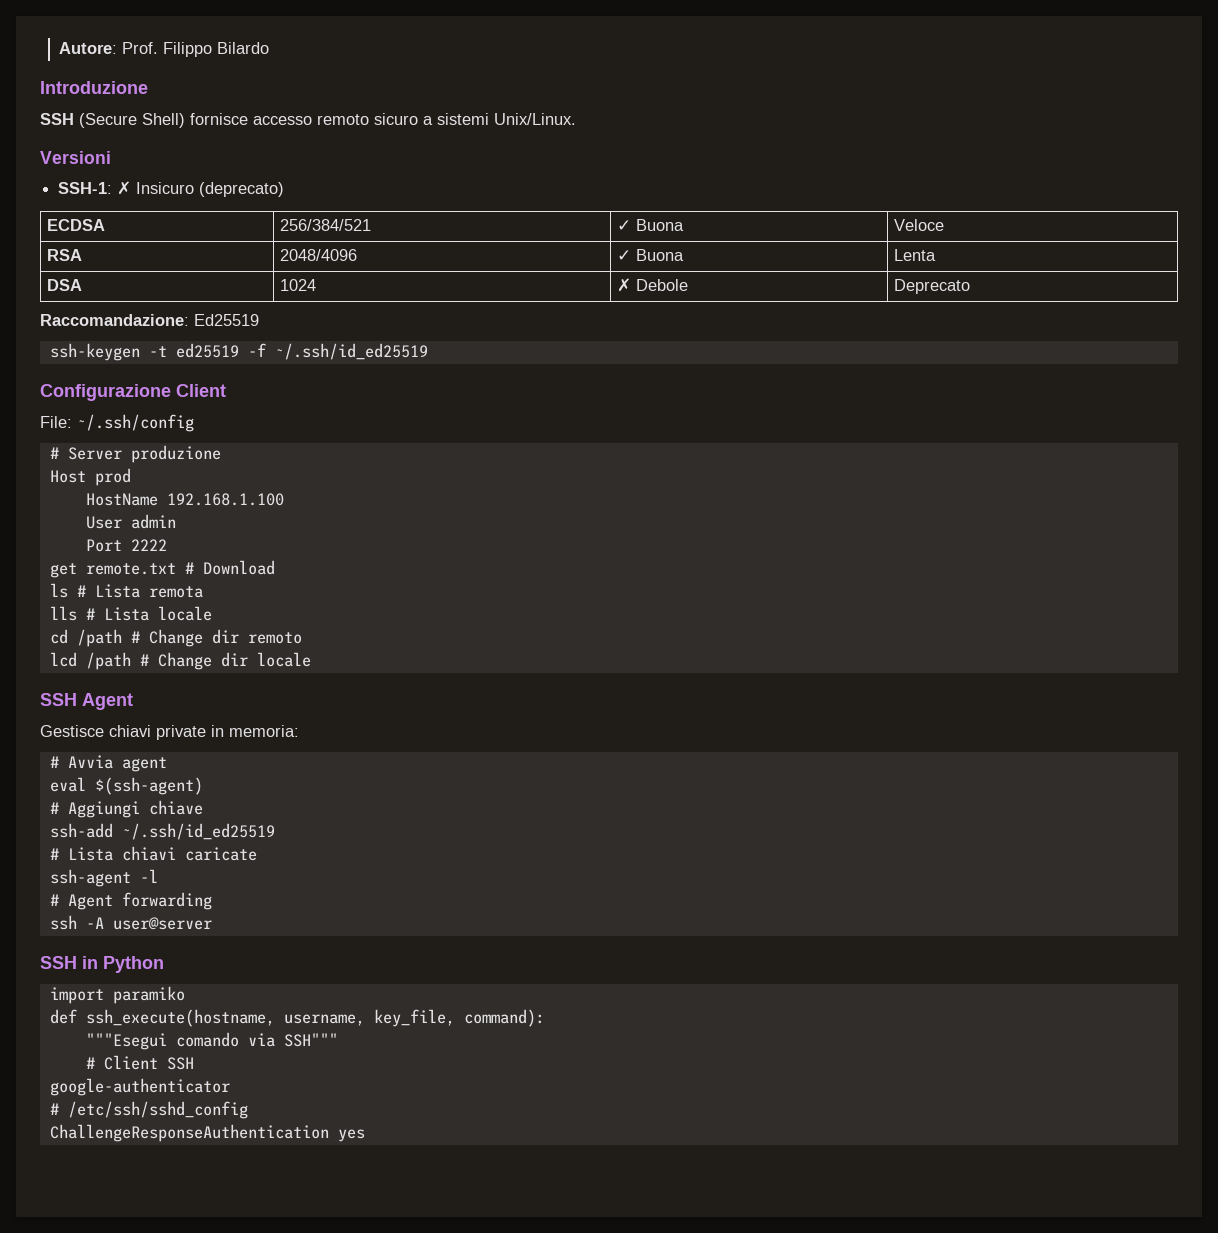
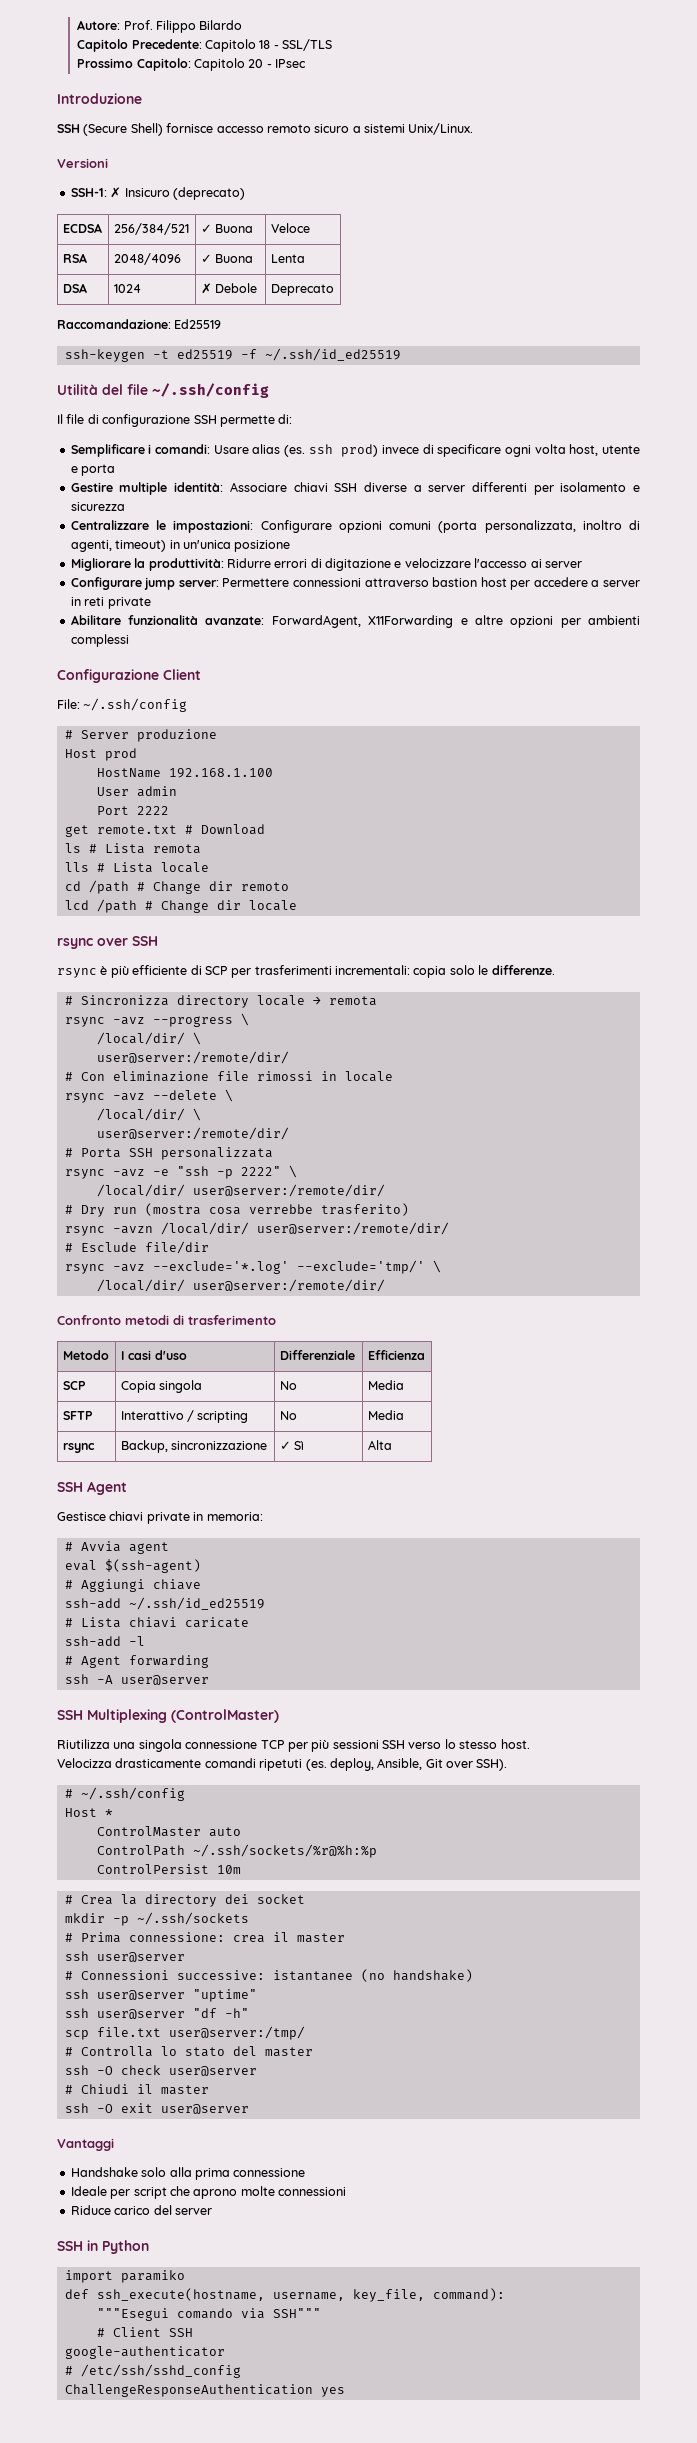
+ Capitolo Precedente: Capitolo 18 - SSL/TLS
+ Prossimo Capitolo: Capitolo 20 - IPsec
+ Utilità del file ~/.ssh/config
+ Il file di configurazione SSH permette di:
+ Semplificare i comandi: Usare alias (es. ssh prod) invece di specificare ogni volta host, utente e porta
+ Gestire multiple identità: Associare chiavi SSH diverse a server differenti per isolamento e sicurezza
+ Centralizzare le impostazioni: Configurare opzioni comuni (porta personalizzata, inoltro di agenti, timeout) in un'unica posizione
+ Migliorare la produttività: Ridurre errori di digitazione e velocizzare l'accesso ai server
+ Configurare jump server: Permettere connessioni attraverso bastion host per accedere a server in reti private
+ Abilitare funzionalità avanzate: ForwardAgent, X11Forwarding e altre opzioni per ambienti complessi
+ rsync over SSH
+ rsync è più efficiente di SCP per trasferimenti incrementali: copia solo le differenze.
+ # Sincronizza directory locale → remota
+ rsync -avz --progress \
+ /local/dir/ \
+ user@server:/remote/dir/
+ # Con eliminazione file rimossi in locale
+ rsync -avz --delete \
+ /local/dir/ \
+ user@server:/remote/dir/
+ # Porta SSH personalizzata
+ rsync -avz -e "ssh -p 2222" \
+ /local/dir/ user@server:/remote/dir/
+ # Dry run (mostra cosa verrebbe trasferito)
+ rsync -avzn /local/dir/ user@server:/remote/dir/
+ # Esclude file/dir
+ rsync -avz --exclude='*.log' --exclude='tmp/' \
+ /local/dir/ user@server:/remote/dir/
+ Confronto metodi di trasferimento
+ Metodo | I casi d'uso | Differenziale | Efficienza
+ SCP | Copia singola | No | Media
+ SFTP | Interattivo / scripting | No | Media
+ rsync | Backup, sincronizzazione | ✓ Sì | Alta
- ssh-agent -l
+ ssh-add -l
+ SSH Multiplexing (ControlMaster)
+ Riutilizza una singola connessione TCP per più sessioni SSH verso lo stesso host.
+ Velocizza drasticamente comandi ripetuti (es. deploy, Ansible, Git over SSH).
+ # ~/.ssh/config
+ Host *
+ ControlMaster auto
+ ControlPath ~/.ssh/sockets/%r@%h:%p
+ ControlPersist 10m
+ # Crea la directory dei socket
+ mkdir -p ~/.ssh/sockets
+ # Prima connessione: crea il master
+ ssh user@server
+ # Connessioni successive: istantanee (no handshake)
+ ssh user@server "uptime"
+ ssh user@server "df -h"
+ scp file.txt user@server:/tmp/
+ # Controlla lo stato del master
+ ssh -O check user@server
+ # Chiudi il master
+ ssh -O exit user@server
+ Vantaggi
+ Handshake solo alla prima connessione
+ Ideale per script che aprono molte connessioni
+ Riduce carico del server

